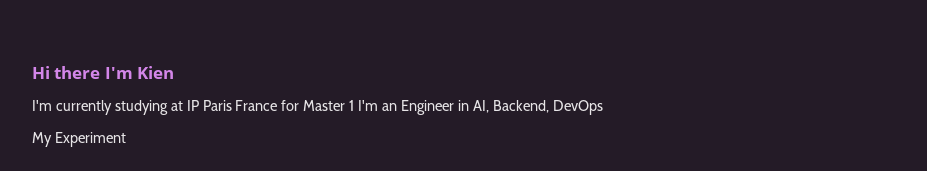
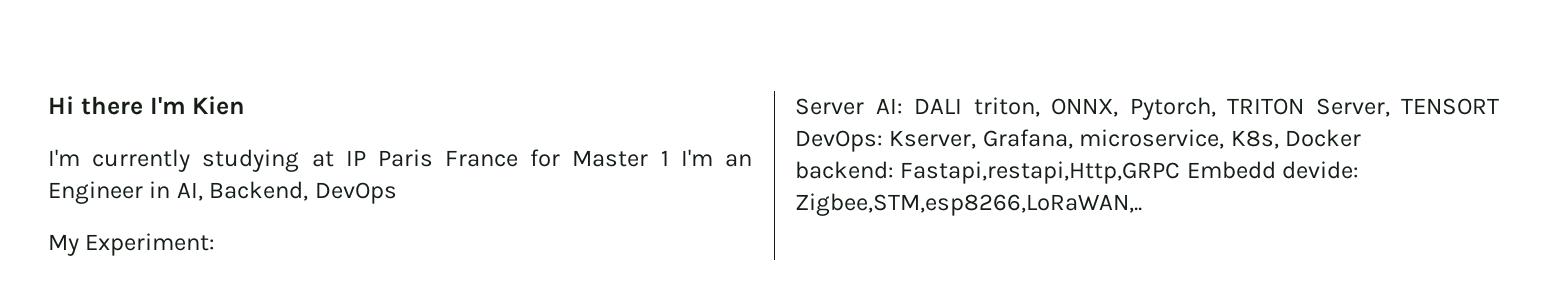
- My Experiment
+ My Experiment:
+ Server AI: DALI triton, ONNX, Pytorch, TRITON Server, TENSORT DevOps: Kserver, Grafana, microservice, K8s, Docker
+ backend: Fastapi,restapi,Http,GRPC Embedd devide: Zigbee,STM,esp8266,LoRaWAN,..

